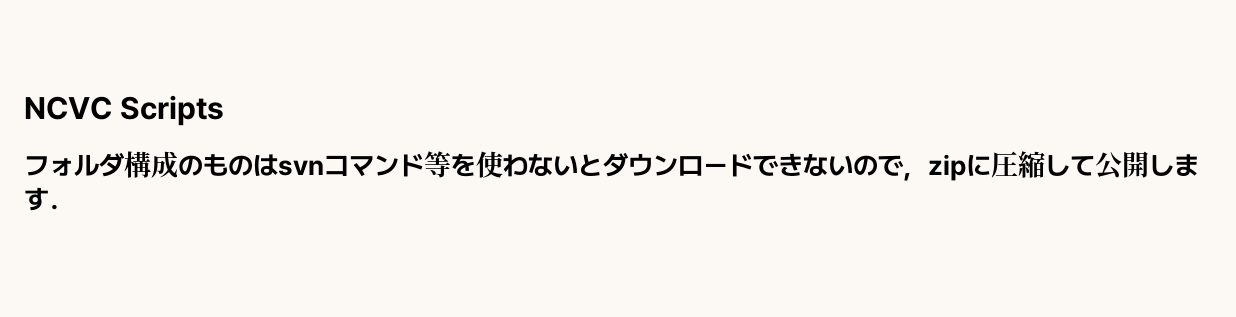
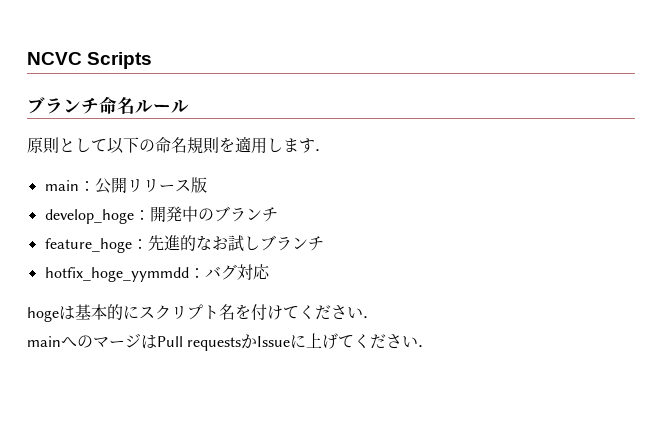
- フォルダ構成のものはsvnコマンド等を使わないとダウンロードできないので，zipに圧縮して公開します．
+ ブランチ命名ルール
+ 原則として以下の命名規則を適用します．
+ main：公開リリース版
+ develop_hoge：開発中のブランチ
+ feature_hoge：先進的なお試しブランチ
+ hotfix_hoge_yymmdd：バグ対応
+ hogeは基本的にスクリプト名を付けてください．
+ mainへのマージはPull requestsかIssueに上げてください．

